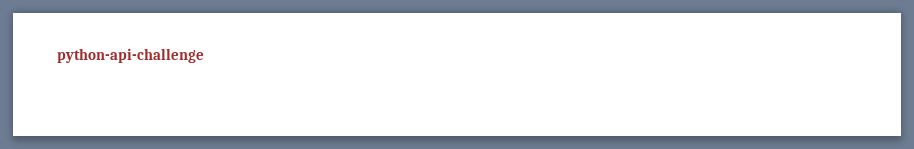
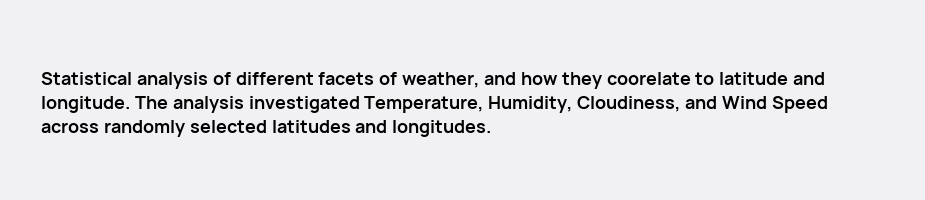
- python-api-challenge
+ Statistical analysis of different facets of weather, and how they coorelate to latitude and longitude. The analysis investigated Temperature, Humidity, Cloudiness, and Wind Speed across randomly selected latitudes and longitudes.

